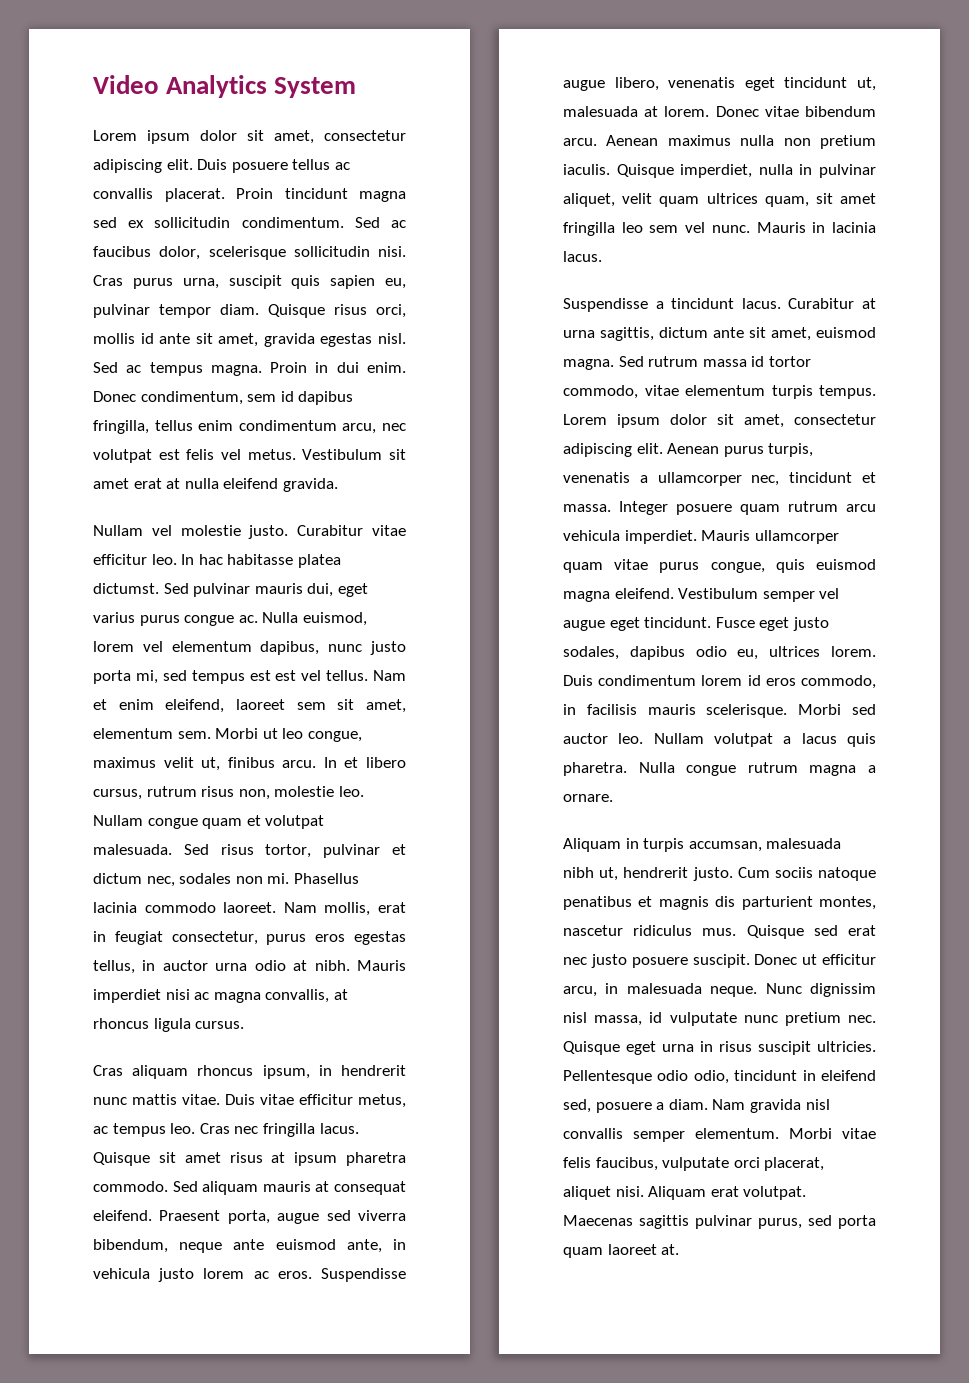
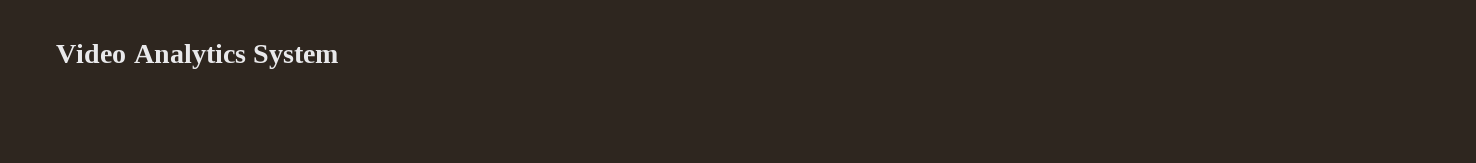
- Lorem ipsum dolor sit amet, consectetur adipiscing elit. Duis posuere tellus ac convallis placerat. Proin tincidunt magna sed ex sollicitudin condimentum. Sed ac faucibus dolor, scelerisque sollicitudin nisi. Cras purus urna, suscipit quis sapien eu, pulvinar tempor diam. Quisque risus orci, mollis id ante sit amet, gravida egestas nisl. Sed ac tempus magna. Proin in dui enim. Donec condimentum, sem id dapibus fringilla, tellus enim condimentum arcu, nec volutpat est felis vel metus. Vestibulum sit amet erat at nulla eleifend gravida.
- Nullam vel molestie justo. Curabitur vitae efficitur leo. In hac habitasse platea dictumst. Sed pulvinar mauris dui, eget varius purus congue ac. Nulla euismod, lorem vel elementum dapibus, nunc justo porta mi, sed tempus est est vel tellus. Nam et enim eleifend, laoreet sem sit amet, elementum sem. Morbi ut leo congue, maximus velit ut, finibus arcu. In et libero cursus, rutrum risus non, molestie leo. Nullam congue quam et volutpat malesuada. Sed risus tortor, pulvinar et dictum nec, sodales non mi. Phasellus lacinia commodo laoreet. Nam mollis, erat in feugiat consectetur, purus eros egestas tellus, in auctor urna odio at nibh. Mauris imperdiet nisi ac magna convallis, at rhoncus ligula cursus.
- Cras aliquam rhoncus ipsum, in hendrerit nunc mattis vitae. Duis vitae efficitur metus, ac tempus leo. Cras nec fringilla lacus. Quisque sit amet risus at ipsum pharetra commodo. Sed aliquam mauris at consequat eleifend. Praesent porta, augue sed viverra bibendum, neque ante euismod ante, in vehicula justo lorem ac eros. Suspendisse augue libero, venenatis eget tincidunt ut, malesuada at lorem. Donec vitae bibendum arcu. Aenean maximus nulla non pretium iaculis. Quisque imperdiet, nulla in pulvinar aliquet, velit quam ultrices quam, sit amet fringilla leo sem vel nunc. Mauris in lacinia lacus.
- Suspendisse a tincidunt lacus. Curabitur at urna sagittis, dictum ante sit amet, euismod magna. Sed rutrum massa id tortor commodo, vitae elementum turpis tempus. Lorem ipsum dolor sit amet, consectetur adipiscing elit. Aenean purus turpis, venenatis a ullamcorper nec, tincidunt et massa. Integer posuere quam rutrum arcu vehicula imperdiet. Mauris ullamcorper quam vitae purus congue, quis euismod magna eleifend. Vestibulum semper vel augue eget tincidunt. Fusce eget justo sodales, dapibus odio eu, ultrices lorem. Duis condimentum lorem id eros commodo, in facilisis mauris scelerisque. Morbi sed auctor leo. Nullam volutpat a lacus quis pharetra. Nulla congue rutrum magna a ornare.
- Aliquam in turpis accumsan, malesuada nibh ut, hendrerit justo. Cum sociis natoque penatibus et magnis dis parturient montes, nascetur ridiculus mus. Quisque sed erat nec justo posuere suscipit. Donec ut efficitur arcu, in malesuada neque. Nunc dignissim nisl massa, id vulputate nunc pretium nec. Quisque eget urna in risus suscipit ultricies. Pellentesque odio odio, tincidunt in eleifend sed, posuere a diam. Nam gravida nisl convallis semper elementum. Morbi vitae felis faucibus, vulputate orci placerat, aliquet nisi. Aliquam erat volutpat. Maecenas sagittis pulvinar purus, sed porta quam laoreet at.

